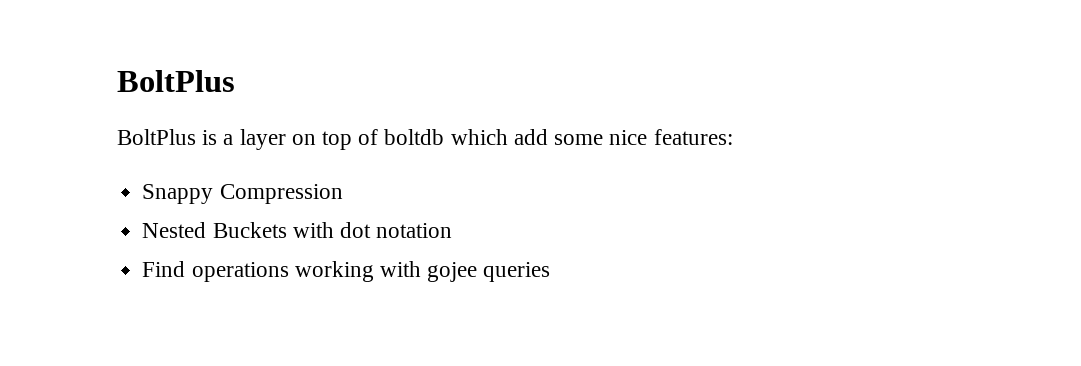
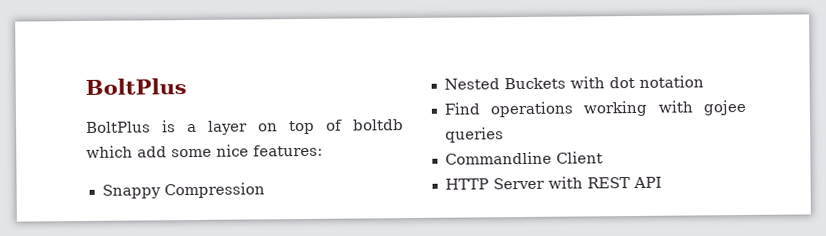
+ Commandline Client
+ HTTP Server with REST API

